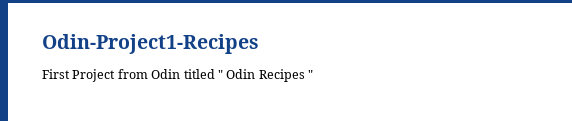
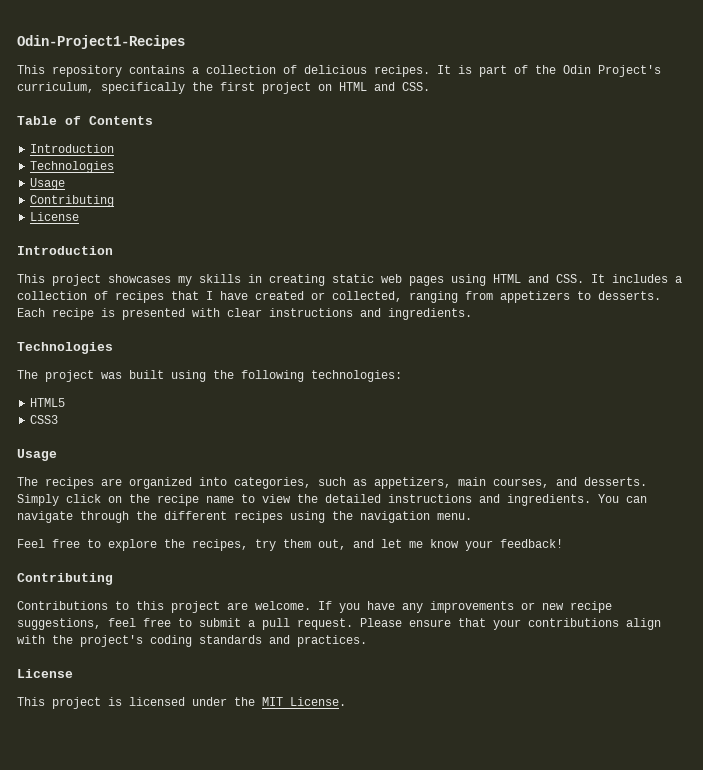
- First Project from Odin titled " Odin Recipes "
+ This repository contains a collection of delicious recipes. It is part of the Odin Project's curriculum, specifically the first project on HTML and CSS.
+ Table of Contents
+ Introduction
+ Technologies
+ Usage
+ Contributing
+ License
+ Introduction
+ This project showcases my skills in creating static web pages using HTML and CSS. It includes a collection of recipes that I have created or collected, ranging from appetizers to desserts. Each recipe is presented with clear instructions and ingredients.
+ Technologies
+ The project was built using the following technologies:
+ HTML5
+ CSS3
+ Usage
+ The recipes are organized into categories, such as appetizers, main courses, and desserts. Simply click on the recipe name to view the detailed instructions and ingredients. You can navigate through the different recipes using the navigation menu.
+ Feel free to explore the recipes, try them out, and let me know your feedback!
+ Contributing
+ Contributions to this project are welcome. If you have any improvements or new recipe suggestions, feel free to submit a pull request. Please ensure that your contributions align with the project's coding standards and practices.
+ License
+ This project is licensed under the MIT License.

